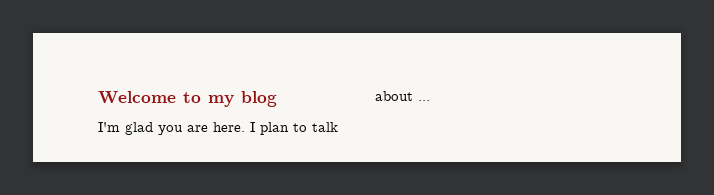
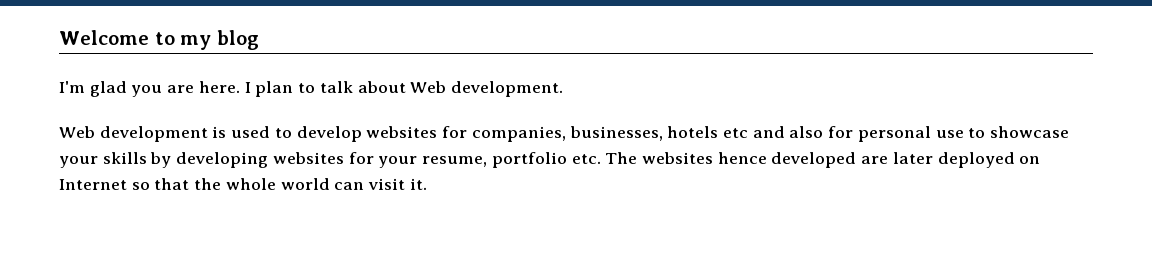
- I plan to talk about ...
+ I plan to talk about Web development.
+ Web development is used to develop websites for companies, businesses, hotels etc and also for personal use to showcase your skills by developing websites for your resume, portfolio etc. The websites hence developed are later deployed on Internet so that the whole world can visit it.

